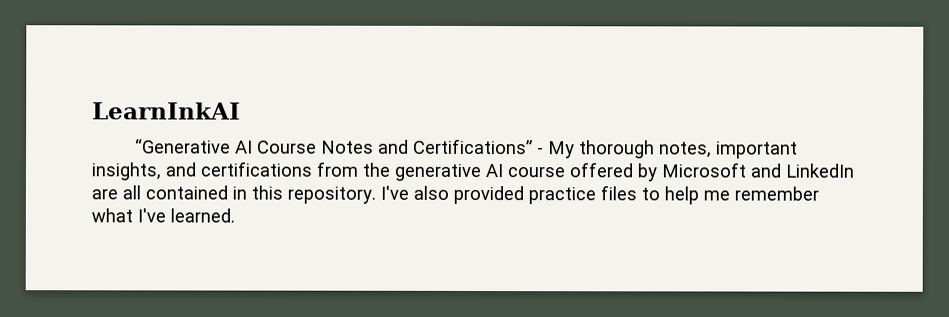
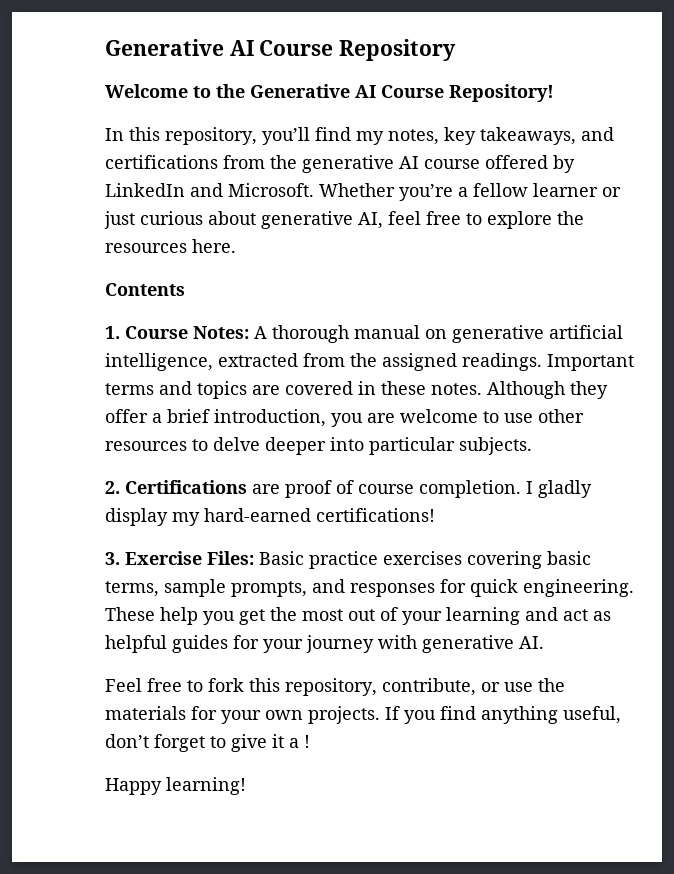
- LearnInkAI
- “Generative AI Course Notes and Certifications” - My thorough notes, important insights, and certifications from the generative AI course offered by Microsoft and LinkedIn are all contained in this repository. I've also provided practice files to help me remember what I've learned.
+ Generative AI Course Repository
+ Welcome to the Generative AI Course Repository!
+ In this repository, you’ll find my notes, key takeaways, and certifications from the generative AI course offered by LinkedIn and Microsoft. Whether you’re a fellow learner or just curious about generative AI, feel free to explore the resources here.
+ Contents
+ 1. Course Notes: A thorough manual on generative artificial intelligence, extracted from the assigned readings. Important terms and topics are covered in these notes. Although they offer a brief introduction, you are welcome to use other resources to delve deeper into particular subjects.
+ 2. Certifications are proof of course completion. I gladly display my hard-earned certifications!
+ 3. Exercise Files: Basic practice exercises covering basic terms, sample prompts, and responses for quick engineering. These help you get the most out of your learning and act as helpful guides for your journey with generative AI.
+ Feel free to fork this repository, contribute, or use the materials for your own projects. If you find anything useful, don’t forget to give it a !
+ Happy learning!

